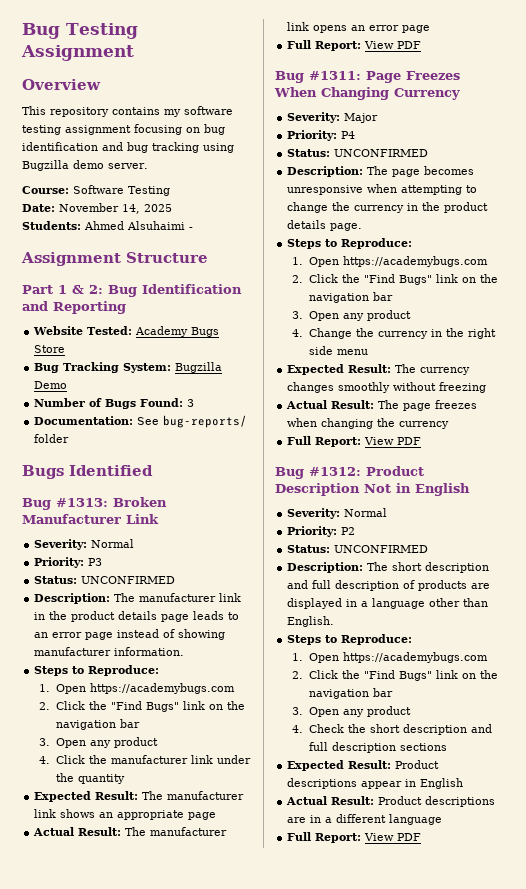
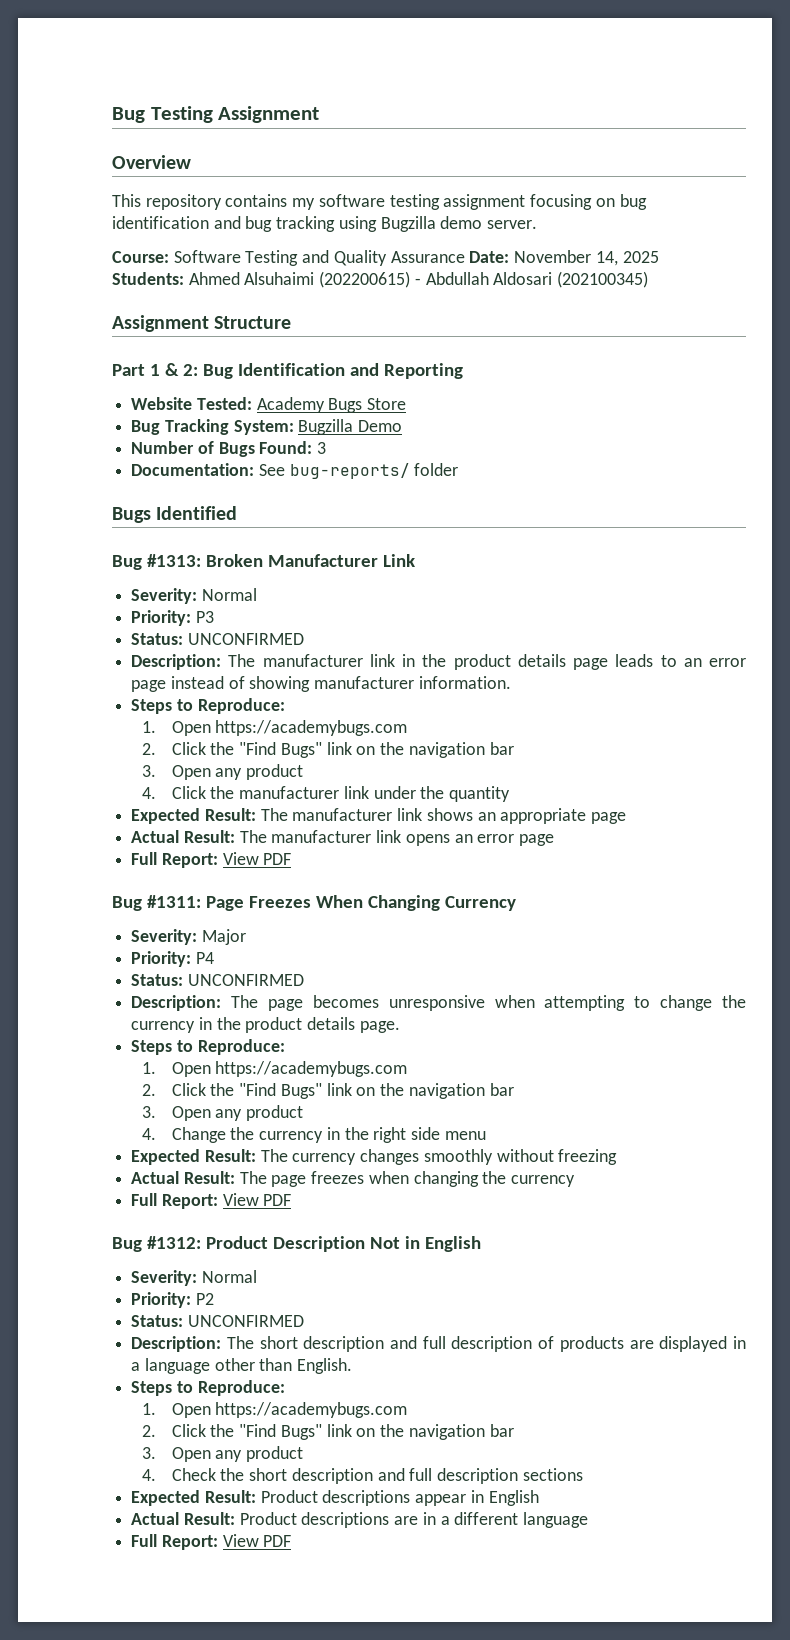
- Course: Software Testing
- Date: November 14, 2025
+ Course: Software Testing and Quality Assurance Date: November 14, 2025
- Students: Ahmed Alsuhaimi -
+ Students: Ahmed Alsuhaimi (202200615) - Abdullah Aldosari (202100345)

